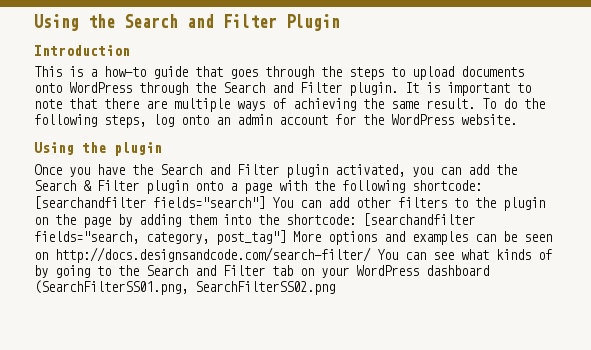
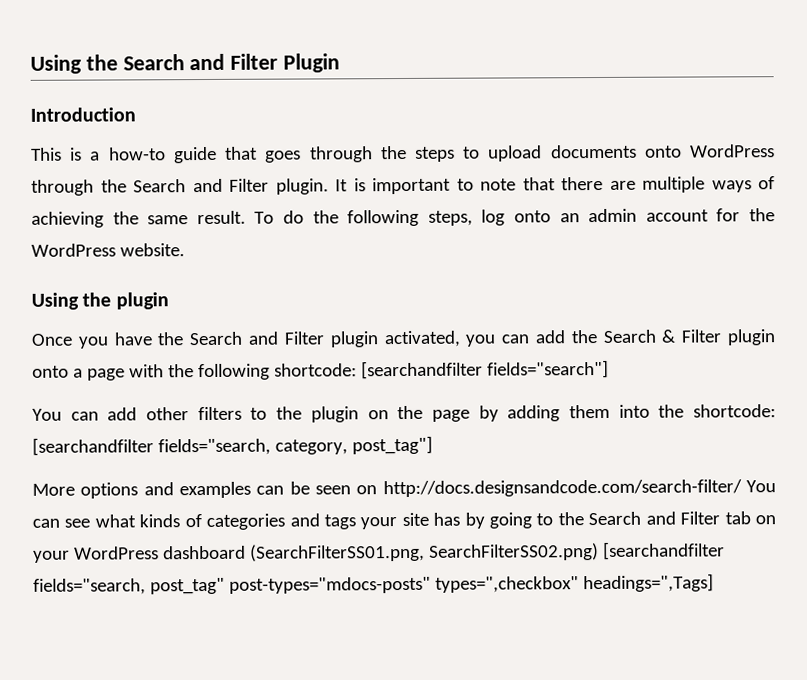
- [searchandfilter fields="search"] You can add other filters to the plugin on the page by adding them into the shortcode:
+ [searchandfilter fields="search"]
+ You can add other filters to the plugin on the page by adding them into the shortcode:
- [searchandfilter fields="search, category, post_tag"] More options and examples can be seen on http://docs.designsandcode.com/search-filter/ You can see what kinds of by going to the Search and Filter tab on your WordPress dashboard (SearchFilterSS01.png, SearchFilterSS02.png
+ [searchandfilter fields="search, category, post_tag"]
+ More options and examples can be seen on http://docs.designsandcode.com/search-filter/ You can see what kinds of categories and tags your site has by going to the Search and Filter tab on your WordPress dashboard (SearchFilterSS01.png, SearchFilterSS02.png) [searchandfilter fields="search, post_tag" post-types="mdocs-posts" types=",checkbox" headings=",Tags]

